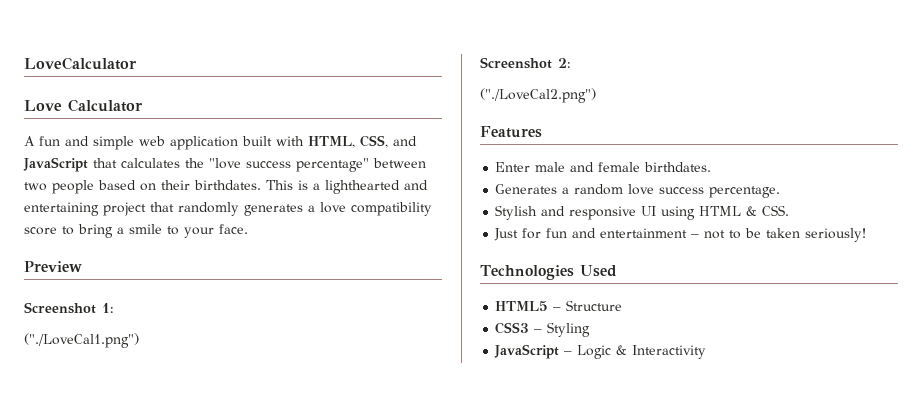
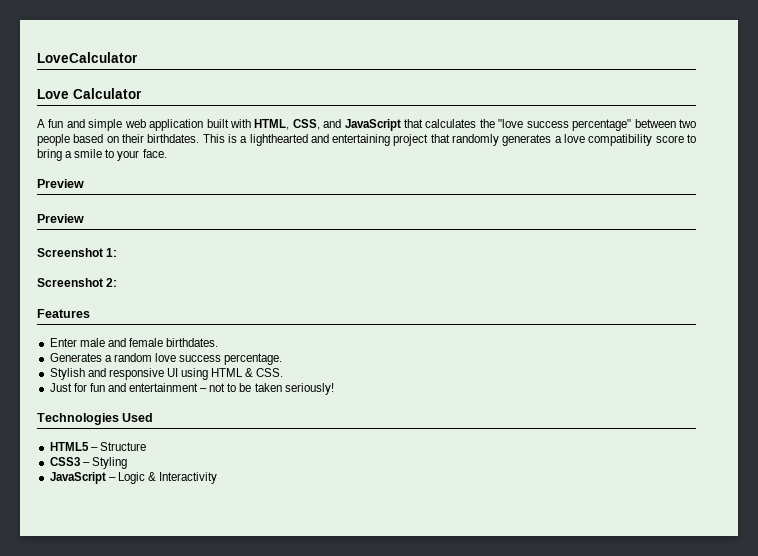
  This is a lighthearted and entertaining project that randomly generates a love compatibility score to bring a smile to your face.
+ Preview
- ("./LoveCal1.png")
- ("./LoveCal2.png")

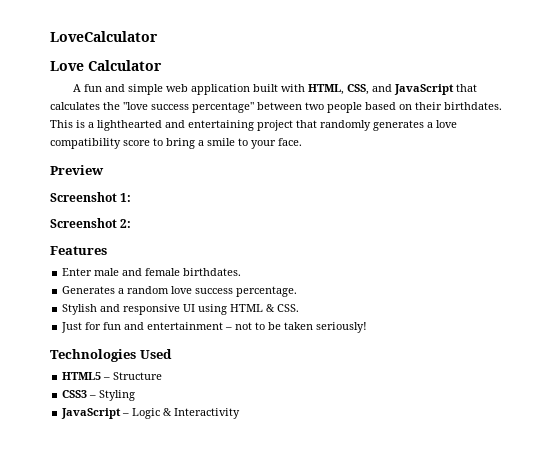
  This is a lighthearted and entertaining project that randomly generates a love compatibility score to bring a smile to your face.
- Preview

